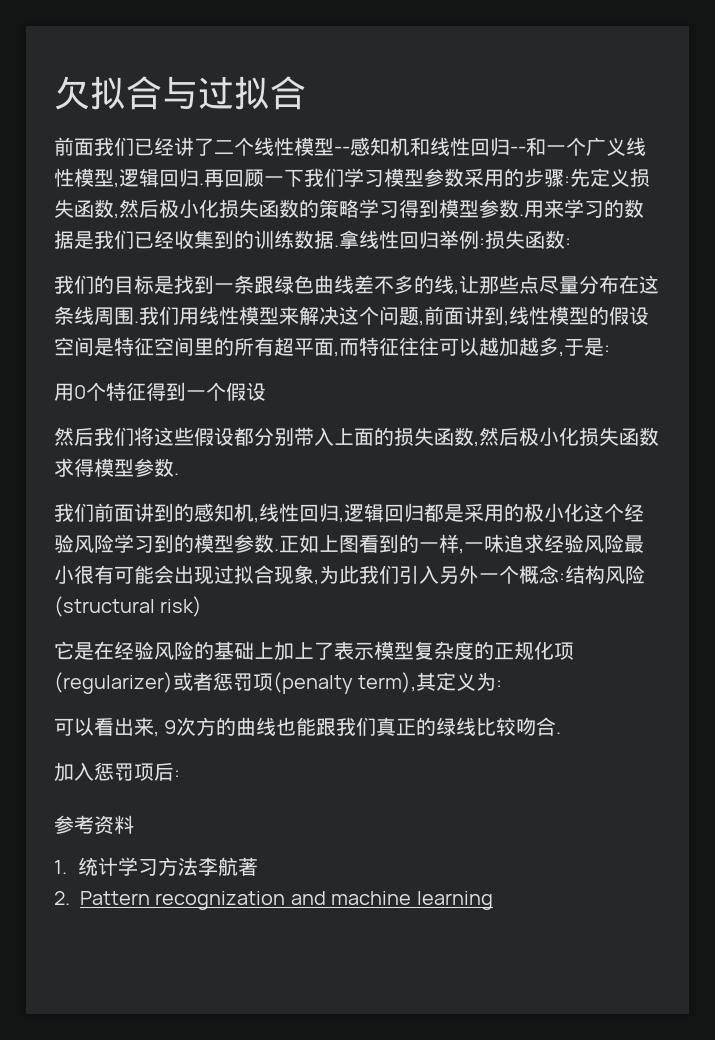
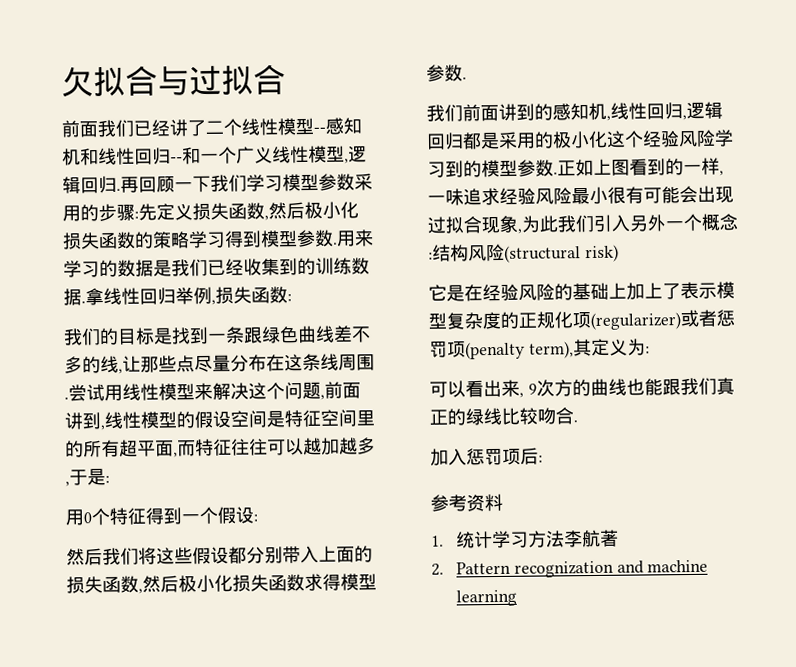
- 拿线性回归举例:损失函数:
+ 拿线性回归举例,损失函数:
- 我们用线性模型来解决这个问题,前面讲到,线性模型的假设空间是特征空间里的所有超平面,而特征往往可以越加越多,于是:
+ 尝试用线性模型来解决这个问题,前面讲到,线性模型的假设空间是特征空间里的所有超平面,而特征往往可以越加越多,于是:
- 用0个特征得到一个假设
+ 用0个特征得到一个假设:

